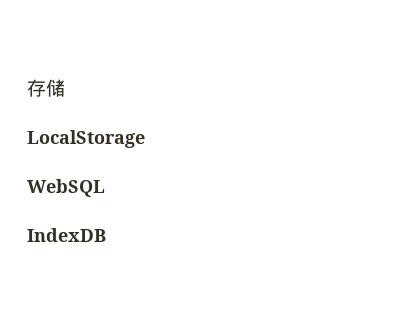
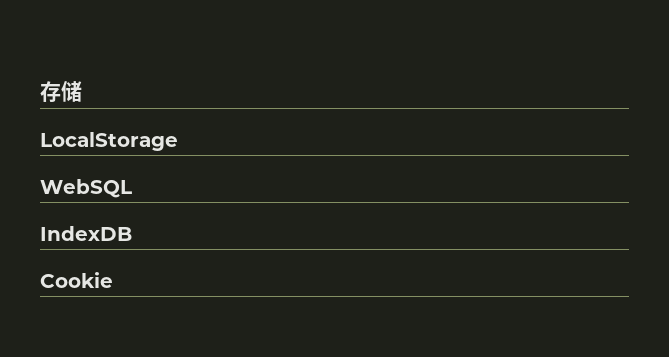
+ Cookie

